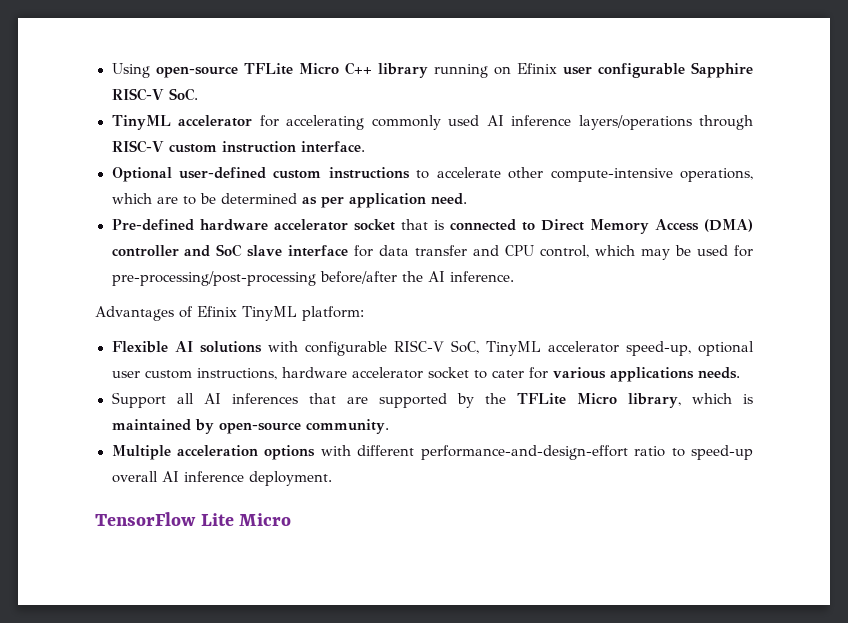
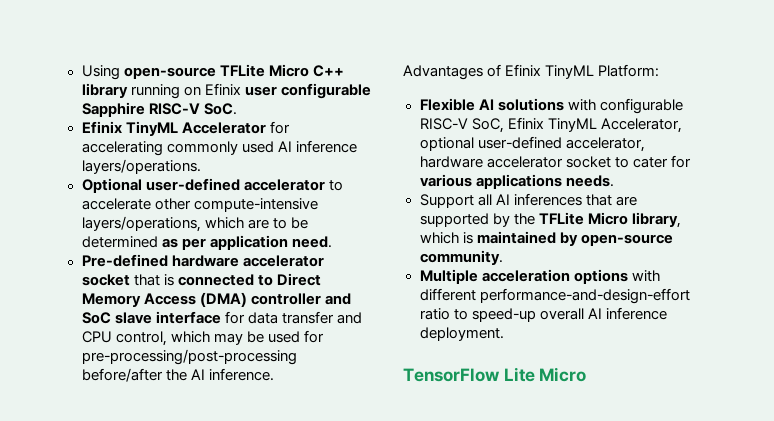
- TinyML accelerator for accelerating commonly used AI inference layers/operations through RISC-V custom instruction interface.
+ Efinix TinyML Accelerator for accelerating commonly used AI inference layers/operations.
- Optional user-defined custom instructions to accelerate other compute-intensive operations, which are to be determined as per application need.
+ Optional user-defined accelerator to accelerate other compute-intensive layers/operations, which are to be determined as per application need.
- Advantages of Efinix TinyML platform:
+ Advantages of Efinix TinyML Platform:
- Flexible AI solutions with configurable RISC-V SoC, TinyML accelerator speed-up, optional user custom instructions, hardware accelerator socket to cater for various applications needs.
+ Flexible AI solutions with configurable RISC-V SoC, Efinix TinyML Accelerator, optional user-defined accelerator, hardware accelerator socket to cater for various applications needs.

